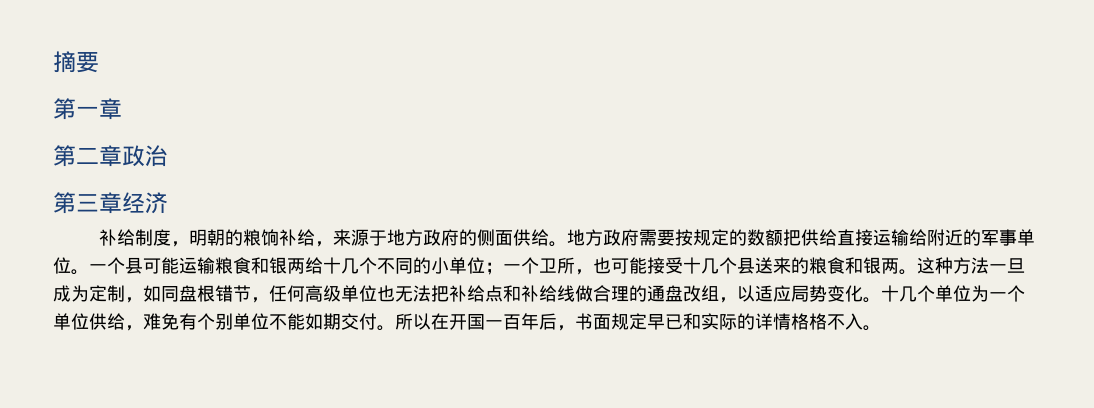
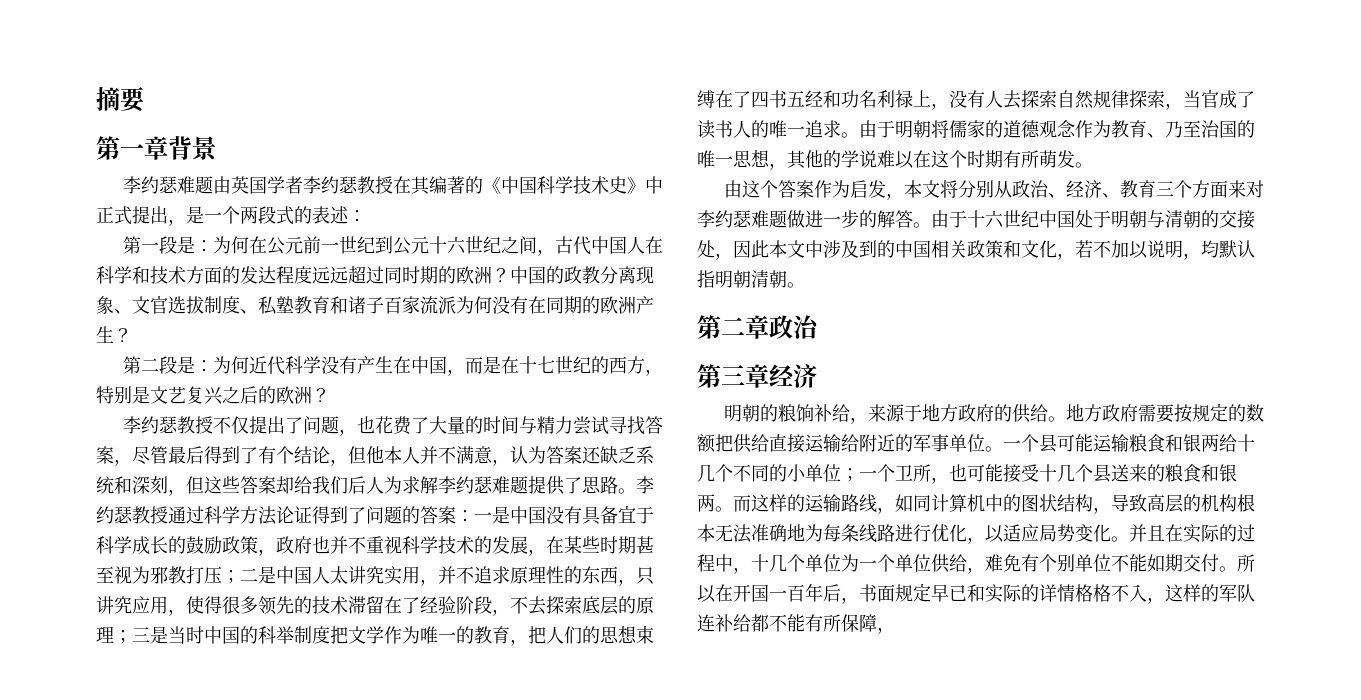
- 第一章
+ 第一章背景
+ 李约瑟难题由英国学者李约瑟教授在其编著的《中国科学技术史》中正式提出，是一个两段式的表述：
+ 第一段是：为何在公元前一世纪到公元十六世纪之间，古代中国人在科学和技术方面的发达程度远远超过同时期的欧洲？中国的政教分离现象、文官选拔制度、私塾教育和诸子百家流派为何没有在同期的欧洲产生？
+ 第二段是：为何近代科学没有产生在中国，而是在十七世纪的西方，特别是文艺复兴之后的欧洲？
+ 李约瑟教授不仅提出了问题，也花费了大量的时间与精力尝试寻找答案，尽管最后得到了有个结论，但他本人并不满意，认为答案还缺乏系统和深刻，但这些答案却给我们后人为求解李约瑟难题提供了思路。李约瑟教授通过科学方法论证得到了问题的答案：一是中国没有具备宜于科学成长的鼓励政策，政府也并不重视科学技术的发展，在某些时期甚至视为邪教打压；二是中国人太讲究实用，并不追求原理性的东西，只讲究应用，使得很多领先的技术滞留在了经验阶段，不去探索底层的原理；三是当时中国的科举制度把文学作为唯一的教育，把人们的思想束缚在了四书五经和功名利禄上，没有人去探索自然规律探索，当官成了读书人的唯一追求。由于明朝将儒家的道德观念作为教育、乃至治国的唯一思想，其他的学说难以在这个时期有所萌发。
+ 由这个答案作为启发，本文将分别从政治、经济、教育三个方面来对李约瑟难题做进一步的解答。由于十六世纪中国处于明朝与清朝的交接处，因此本文中涉及到的中国相关政策和文化，若不加以说明，均默认指明朝清朝。
- 补给制度，明朝的粮饷补给，来源于地方政府的侧面供给。
+ 明朝的粮饷补给，来源于地方政府的供给。
- 这种方法一旦成为定制，如同盘根错节，任何高级单位也无法把补给点和补给线做合理的通盘改组，以适应局势变化。
+ 而这样的运输路线，如同计算机中的图状结构，导致高层的机构根本无法准确地为每条线路进行优化，以适应局势变化。
- 十几个单位为一个单位供给，难免有个别单位不能如期交付。
+ 并且在实际的过程中，十几个单位为一个单位供给，难免有个别单位不能如期交付。
- 所以在开国一百年后，书面规定早已和实际的详情格格不入。
+ 所以在开国一百年后，书面规定早已和实际的详情格格不入，这样的军队连补给都不能有所保障，

